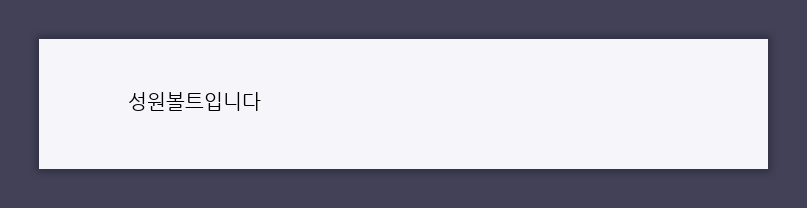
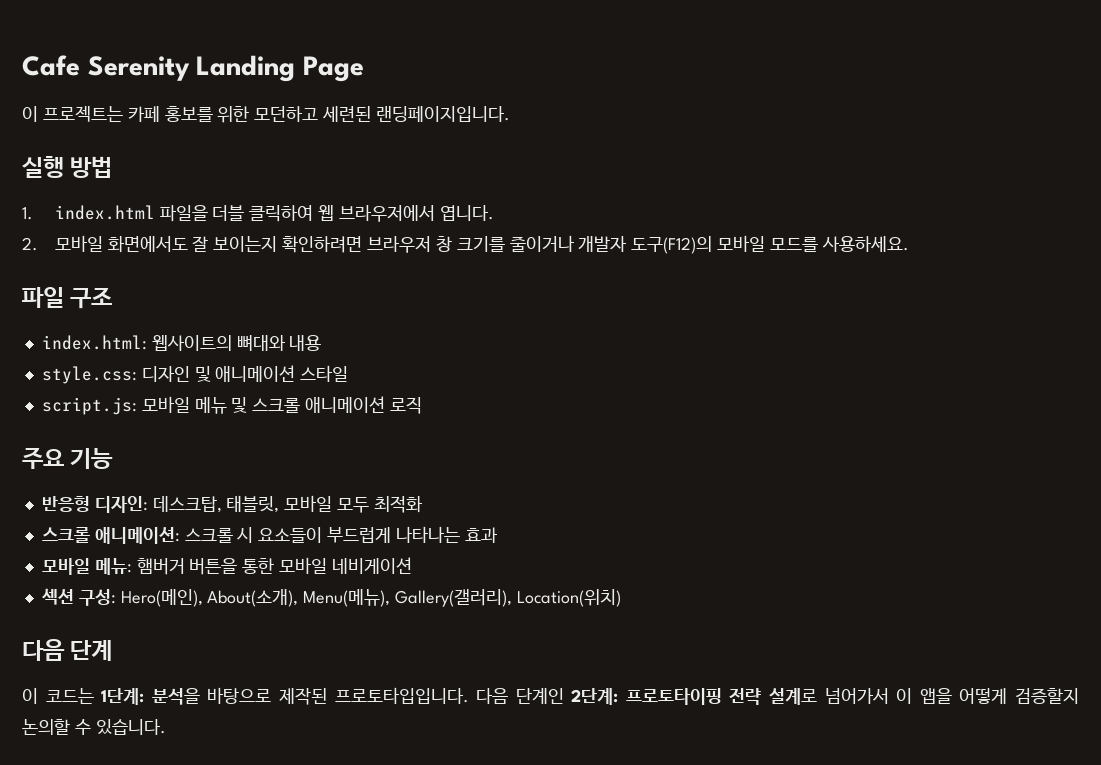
- 성원볼트입니다
+ Cafe Serenity Landing Page
+ 이 프로젝트는 카페 홍보를 위한 모던하고 세련된 랜딩페이지입니다.
+ 실행 방법
+ 1. index.html 파일을 더블 클릭하여 웹 브라우저에서 엽니다.
+ 2. 모바일 화면에서도 잘 보이는지 확인하려면 브라우저 창 크기를 줄이거나 개발자 도구(F12)의 모바일 모드를 사용하세요.
+ 파일 구조
+ index.html: 웹사이트의 뼈대와 내용
+ style.css: 디자인 및 애니메이션 스타일
+ script.js: 모바일 메뉴 및 스크롤 애니메이션 로직
+ 주요 기능
+ 반응형 디자인: 데스크탑, 태블릿, 모바일 모두 최적화
+ 스크롤 애니메이션: 스크롤 시 요소들이 부드럽게 나타나는 효과
+ 모바일 메뉴: 햄버거 버튼을 통한 모바일 네비게이션
+ 섹션 구성: Hero(메인), About(소개), Menu(메뉴), Gallery(갤러리), Location(위치)
+ 다음 단계
+ 이 코드는 1단계: 분석을 바탕으로 제작된 프로토타입입니다. 다음 단계인 2단계: 프로토타이핑 전략 설계로 넘어가서 이 앱을 어떻게 검증할지 논의할 수 있습니다.

